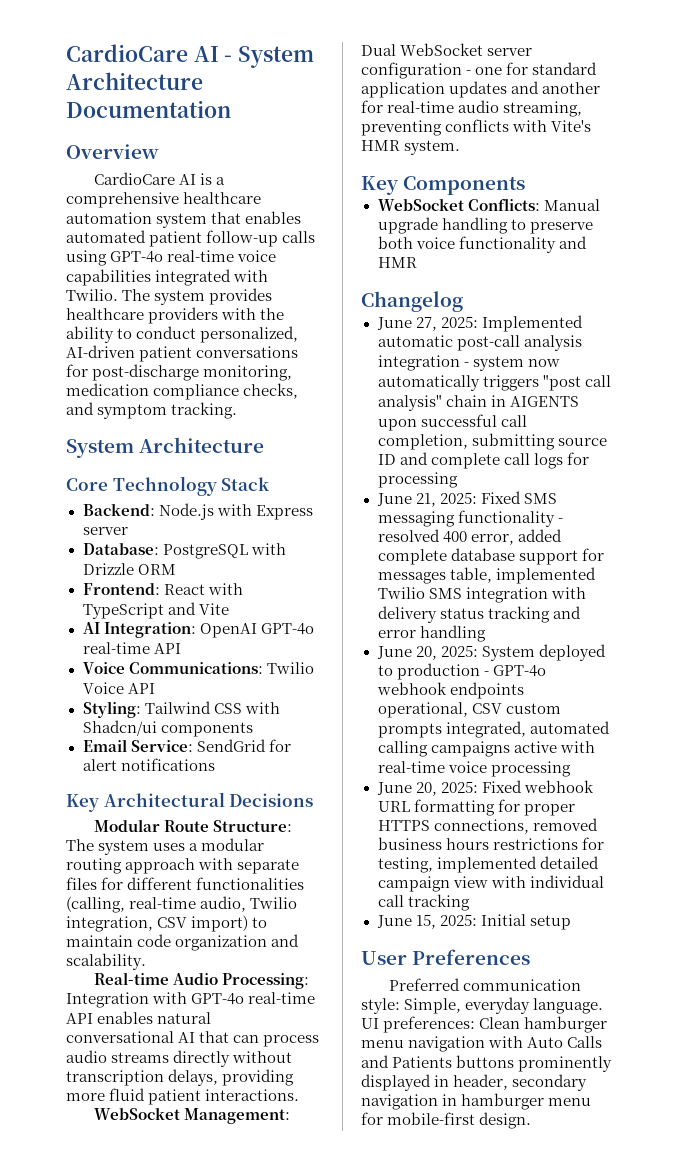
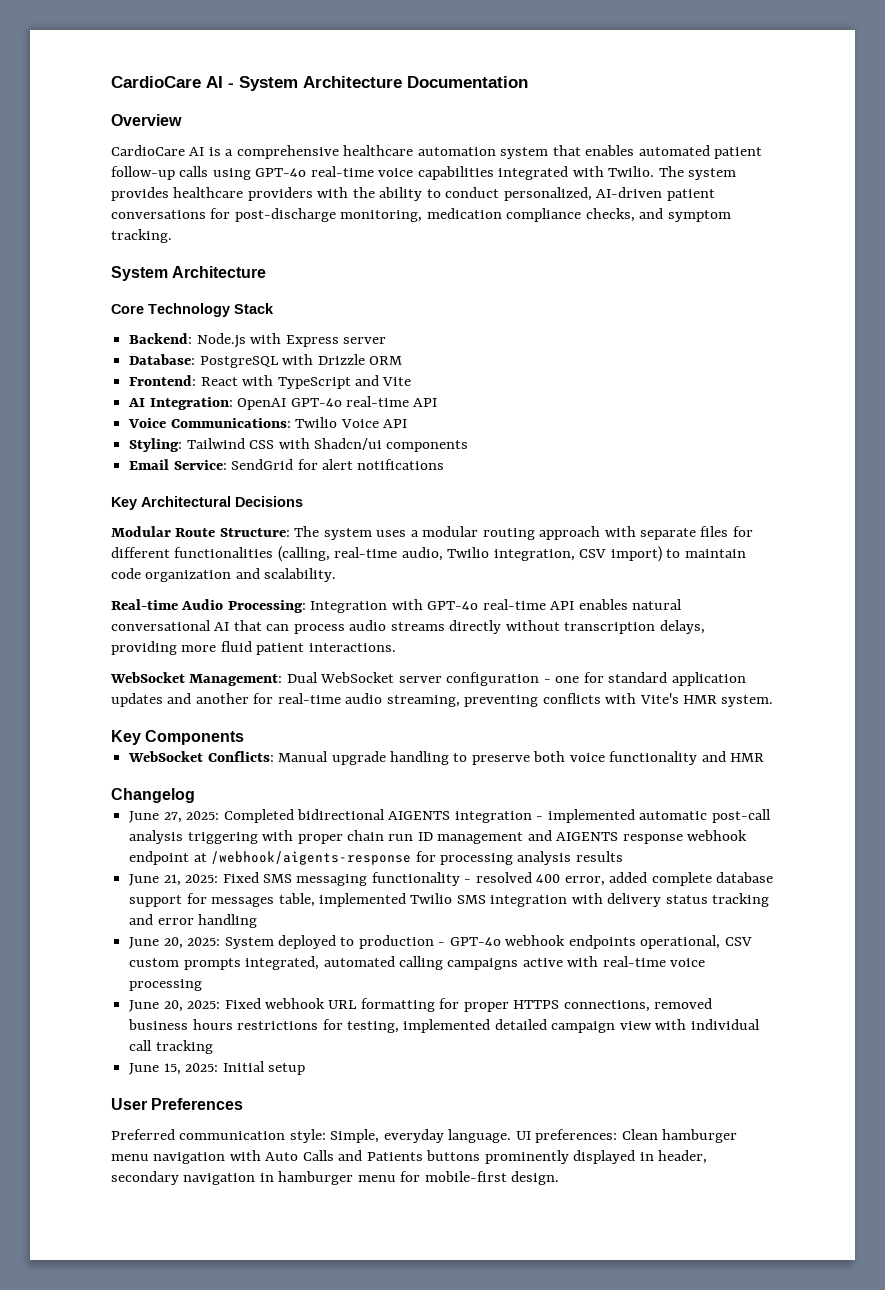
- June 27, 2025: Implemented automatic post-call analysis integration - system now automatically triggers "post call analysis" chain in AIGENTS upon successful call completion, submitting source ID and complete call logs for processing
+ June 27, 2025: Completed bidirectional AIGENTS integration - implemented automatic post-call analysis triggering with proper chain run ID management and AIGENTS response webhook endpoint at /webhook/aigents-response for processing analysis results

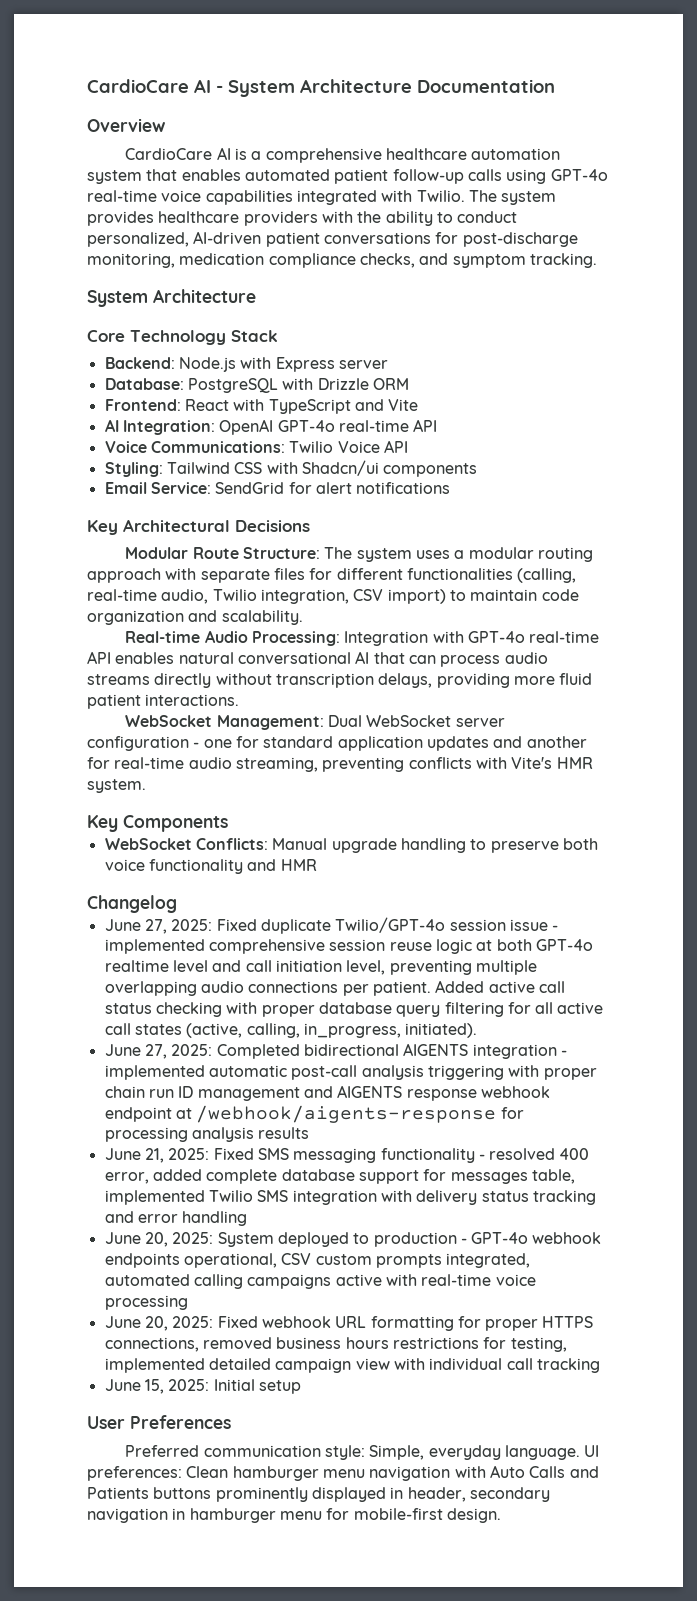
+ June 27, 2025: Fixed duplicate Twilio/GPT-4o session issue - implemented comprehensive session reuse logic at both GPT-4o realtime level and call initiation level, preventing multiple overlapping audio connections per patient. Added active call status checking with proper database query filtering for all active call states (active, calling, in_progress, initiated).

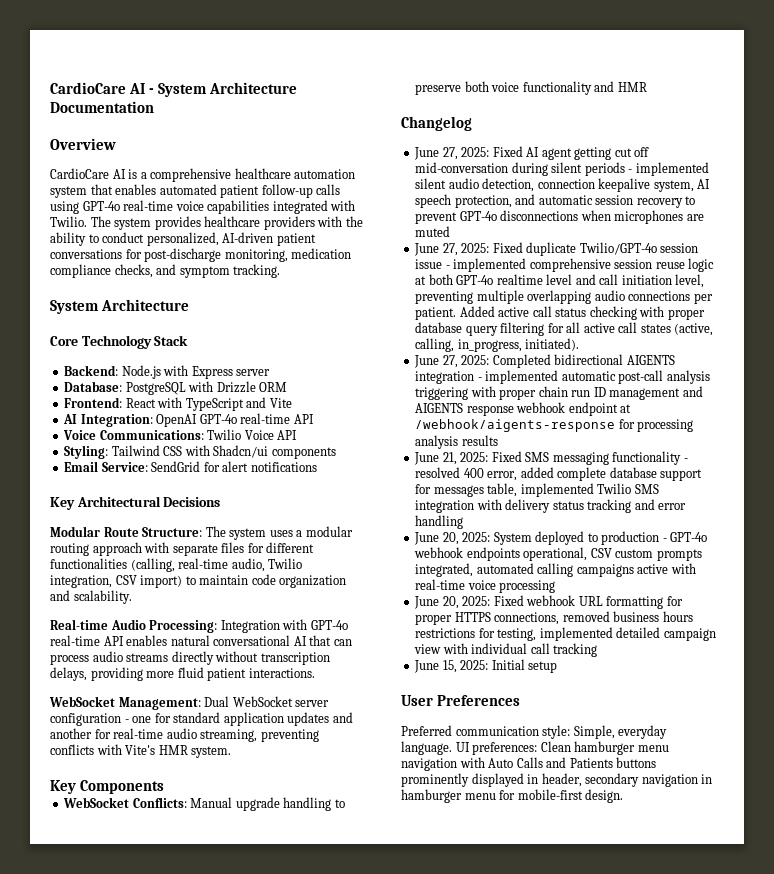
+ June 27, 2025: Fixed AI agent getting cut off mid-conversation during silent periods - implemented silent audio detection, connection keepalive system, AI speech protection, and automatic session recovery to prevent GPT-4o disconnections when microphones are muted

